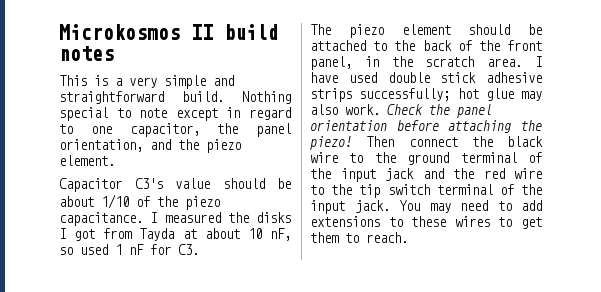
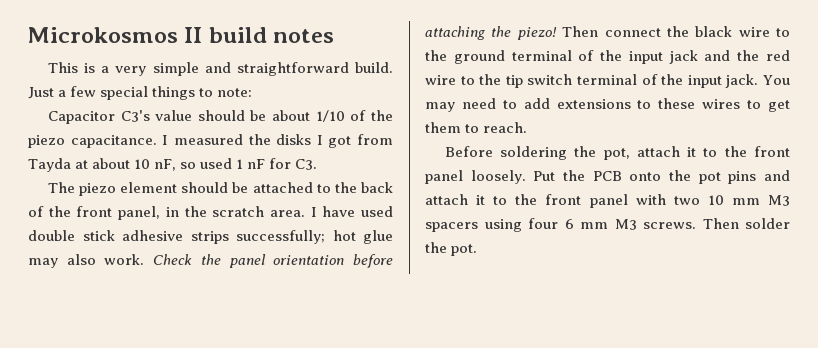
- Nothing special to note except in regard to one capacitor, the panel orientation, and the piezo element.
+ Just a few special things to note:
+ Before soldering the pot, attach it to the front panel loosely. Put the PCB onto the pot pins and attach it to the front panel with two 10 mm M3 spacers using four 6 mm M3 screws. Then solder the pot.

